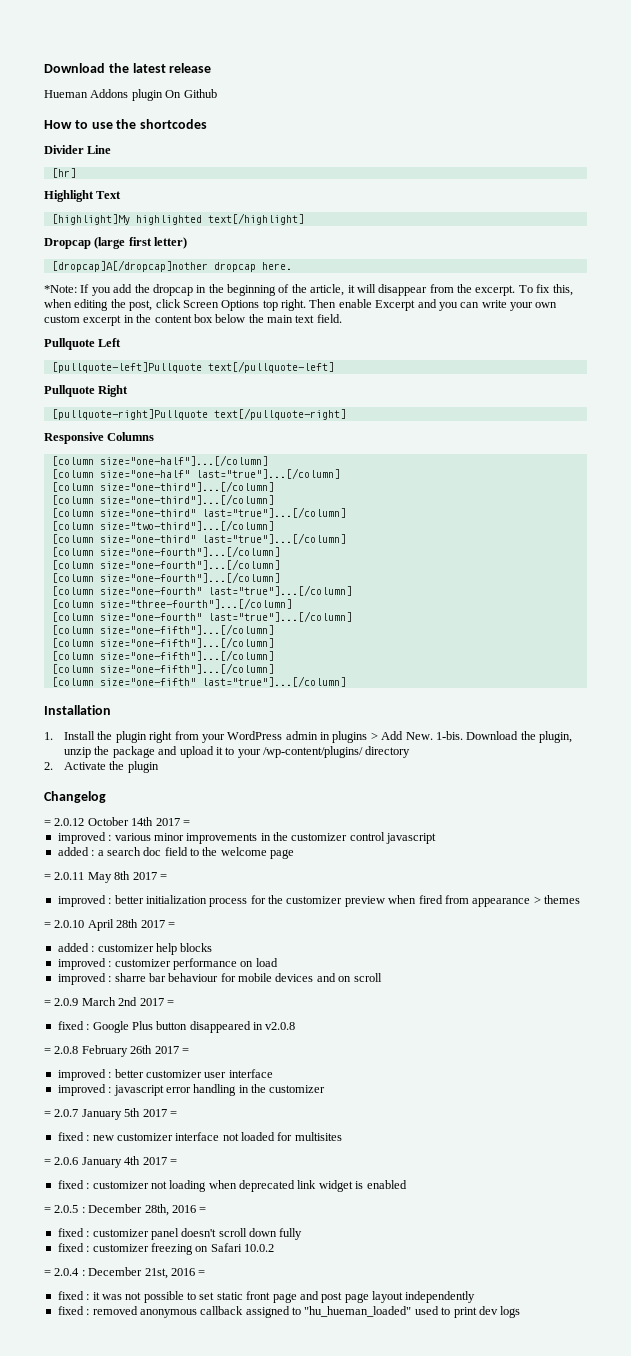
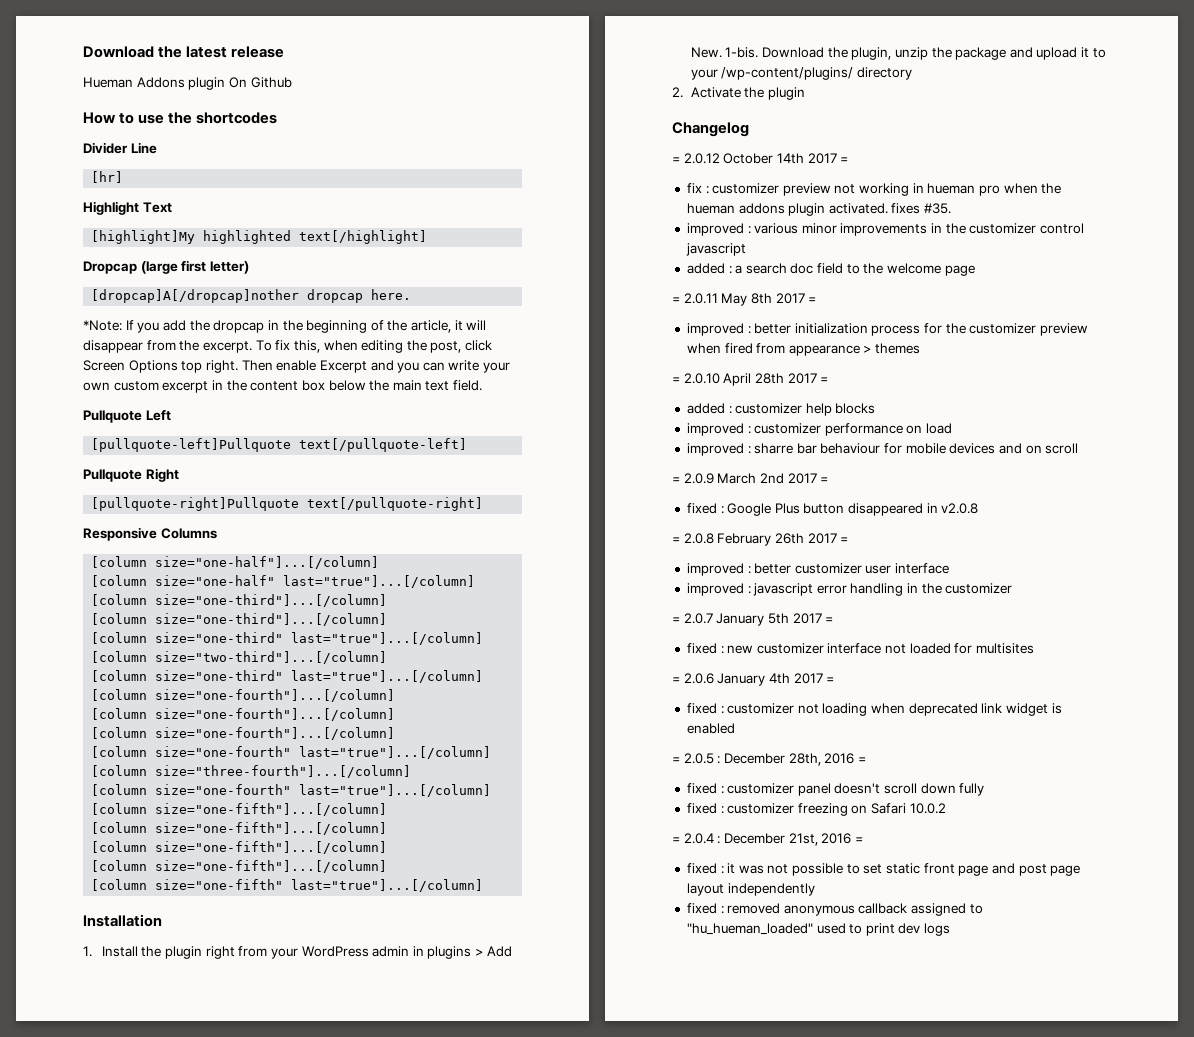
+ fix : customizer preview not working in hueman pro when the hueman addons plugin activated. fixes #35.

